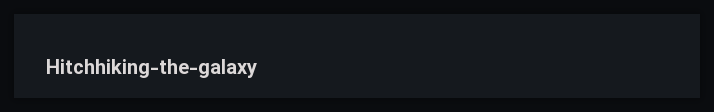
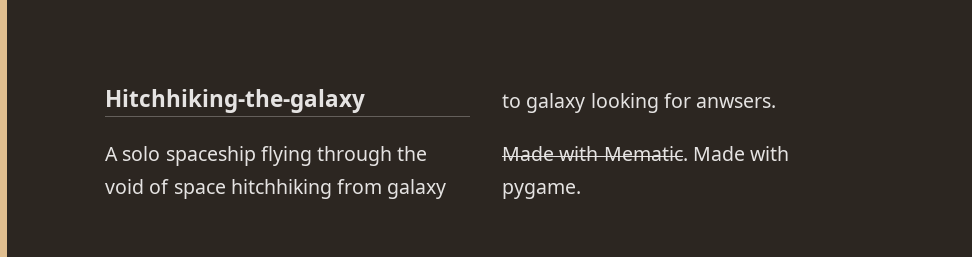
+ A solo spaceship flying through the void of space hitchhiking from galaxy to galaxy looking for anwsers.
+ Made with Mematic. Made with pygame.

